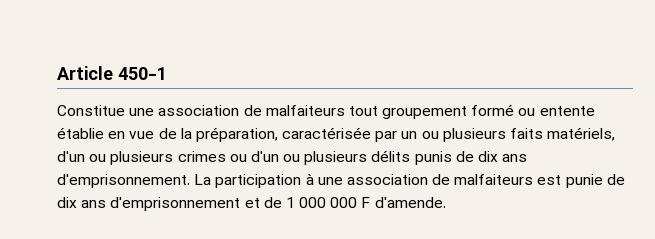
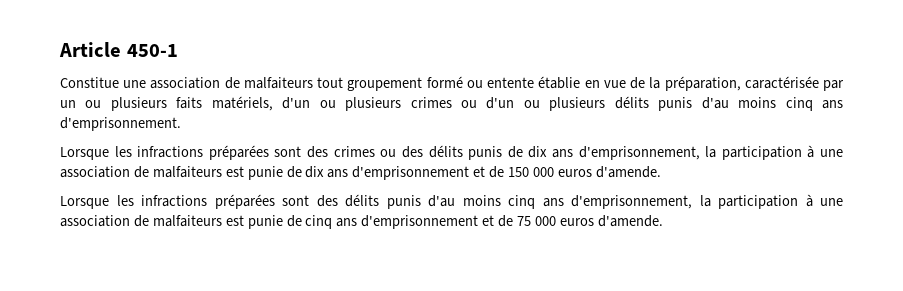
- Constitue une association de malfaiteurs tout groupement formé ou entente établie en vue de la préparation, caractérisée par un ou plusieurs faits matériels, d'un ou plusieurs crimes ou d'un ou plusieurs délits punis de dix ans d'emprisonnement. La participation à une association de malfaiteurs est punie de dix ans d'emprisonnement et de 1 000 000 F d'amende.
+ Constitue une association de malfaiteurs tout groupement formé ou entente établie en vue de la préparation, caractérisée par un ou plusieurs faits matériels, d'un ou plusieurs crimes ou d'un ou plusieurs délits punis d'au moins cinq ans d'emprisonnement.
+ Lorsque les infractions préparées sont des crimes ou des délits punis de dix ans d'emprisonnement, la participation à une association de malfaiteurs est punie de dix ans d'emprisonnement et de 150 000 euros d'amende.
+ Lorsque les infractions préparées sont des délits punis d'au moins cinq ans d'emprisonnement, la participation à une association de malfaiteurs est punie de cinq ans d'emprisonnement et de 75 000 euros d'amende.

